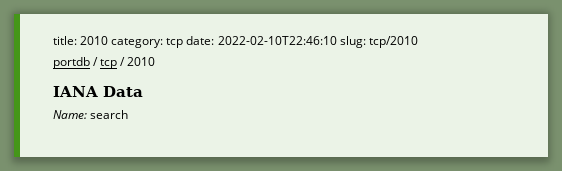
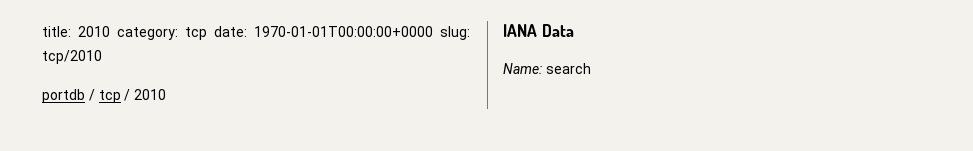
- title: 2010 category: tcp date: 2022-02-10T22:46:10 slug: tcp/2010
+ title: 2010 category: tcp date: 1970-01-01T00:00:00+0000 slug: tcp/2010

